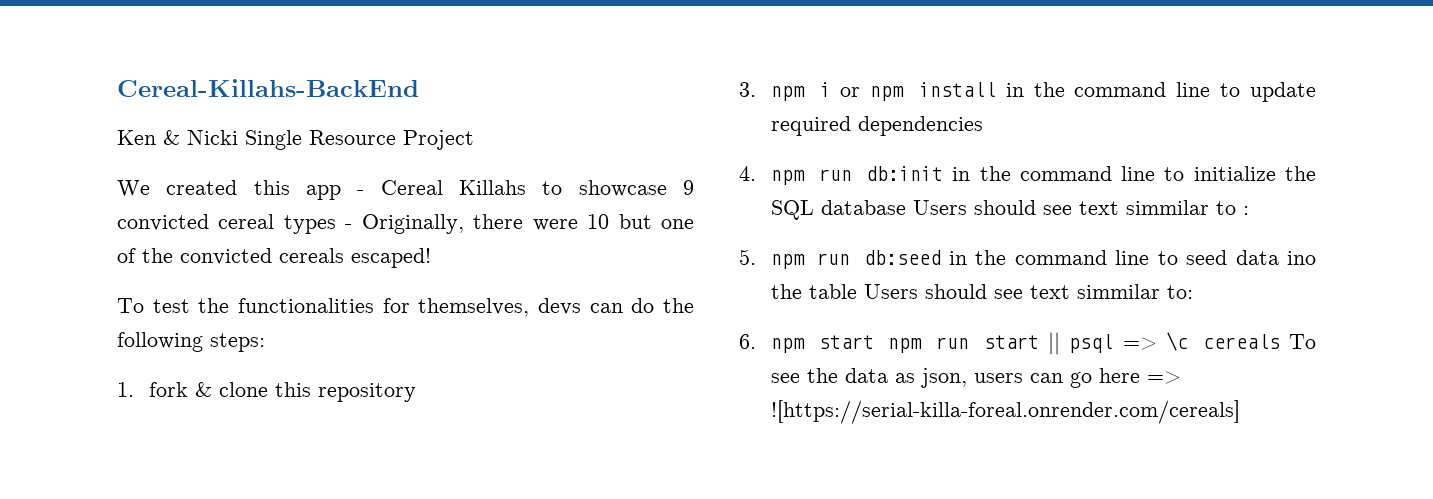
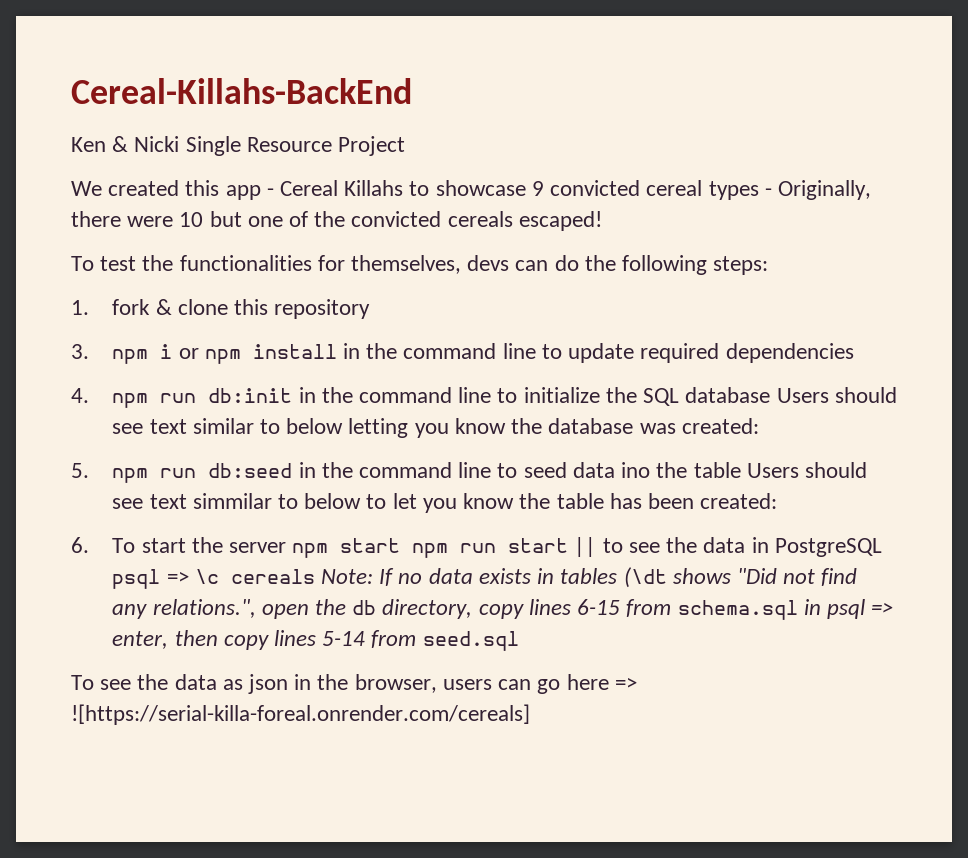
- 4. npm run db:init in the command line to initialize the SQL database Users should see text simmilar to :
+ 4. npm run db:init in the command line to initialize the SQL database Users should see text similar to below letting you know the database was created:
- 5. npm run db:seed in the command line to seed data ino the table Users should see text simmilar to:
- 6. npm start npm run start || psql => \c cereals To see the data as json, users can go here => ![https://serial-killa-foreal.onrender.com/cereals]
+ 5. npm run db:seed in the command line to seed data ino the table Users should see text simmilar to below to let you know the table has been created:
+ 6. To start the server npm start npm run start || to see the data in PostgreSQL psql => \c cereals Note: If no data exists in tables (\dt shows "Did not find any relations.", open the db directory, copy lines 6-15 from schema.sql in psql => enter, then copy lines 5-14 from seed.sql
+ To see the data as json in the browser, users can go here => ![https://serial-killa-foreal.onrender.com/cereals]

